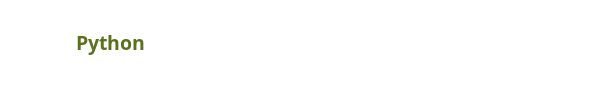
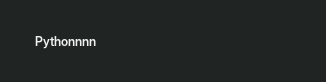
- Python
+ Pythonnnn

